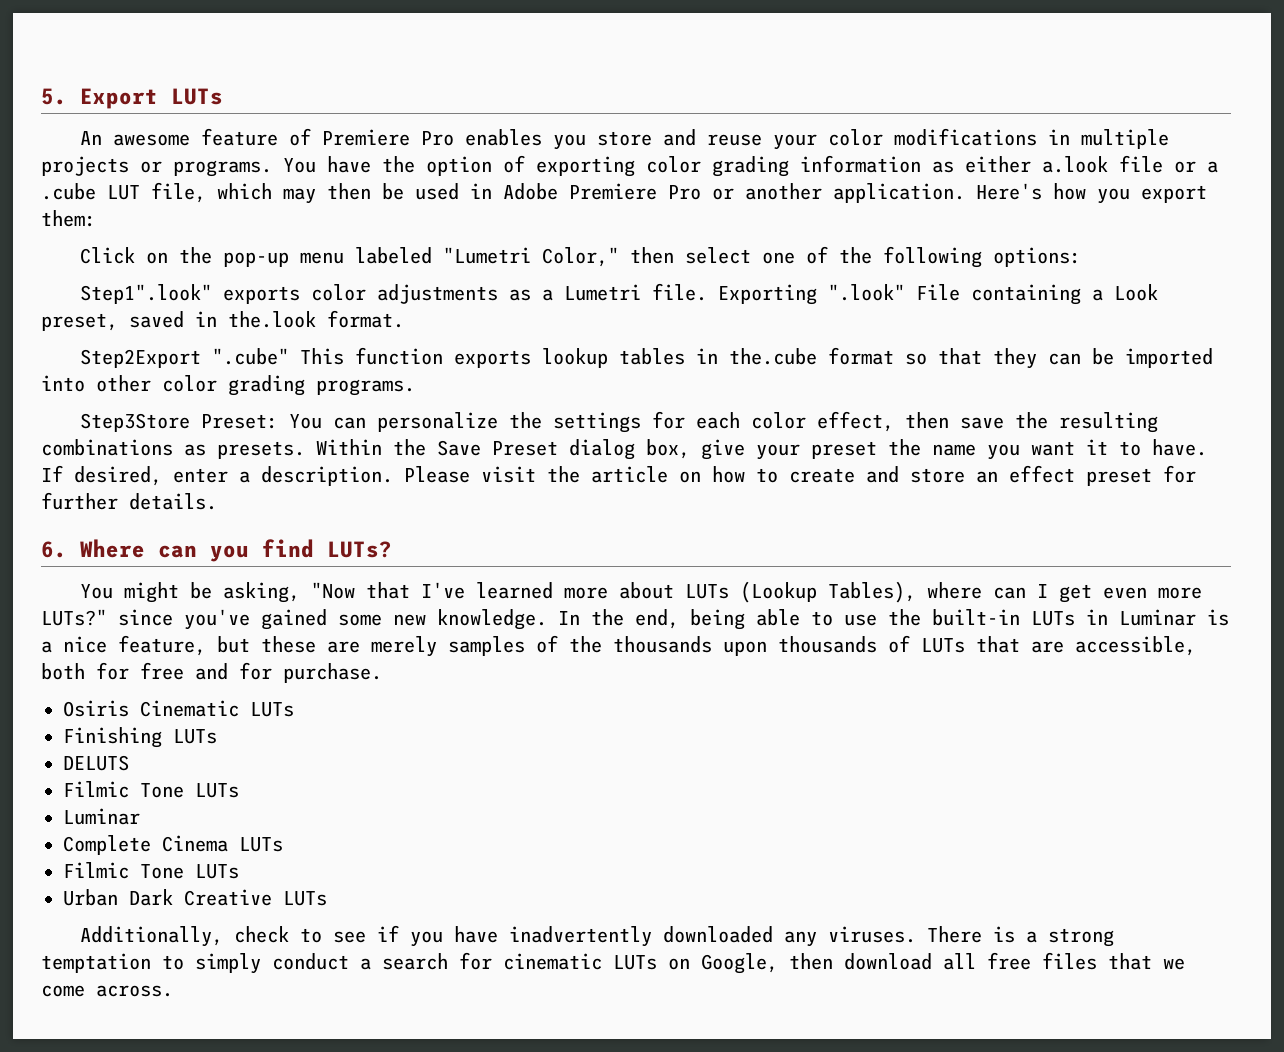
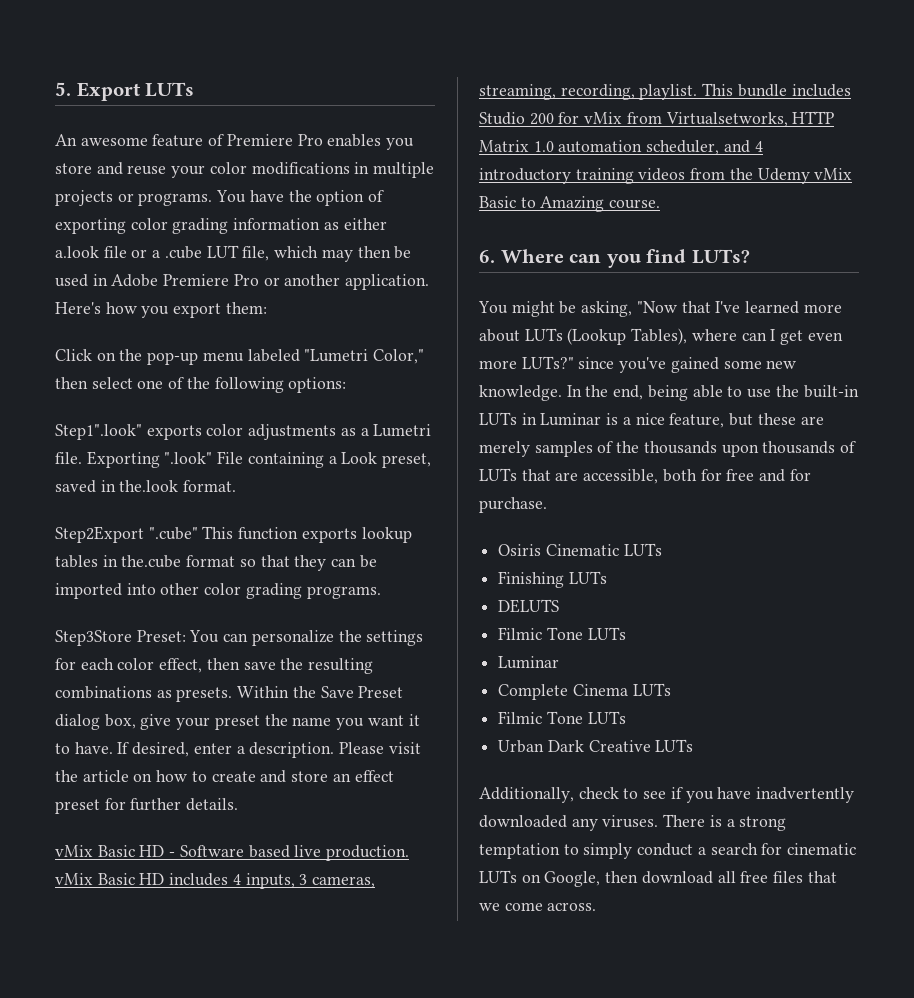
+ vMix Basic HD - Software based live production. vMix Basic HD includes 4 inputs, 3 cameras, streaming, recording, playlist. This bundle includes Studio 200 for vMix from Virtualsetworks, HTTP Matrix 1.0 automation scheduler, and 4 introductory training videos from the Udemy vMix Basic to Amazing course.

